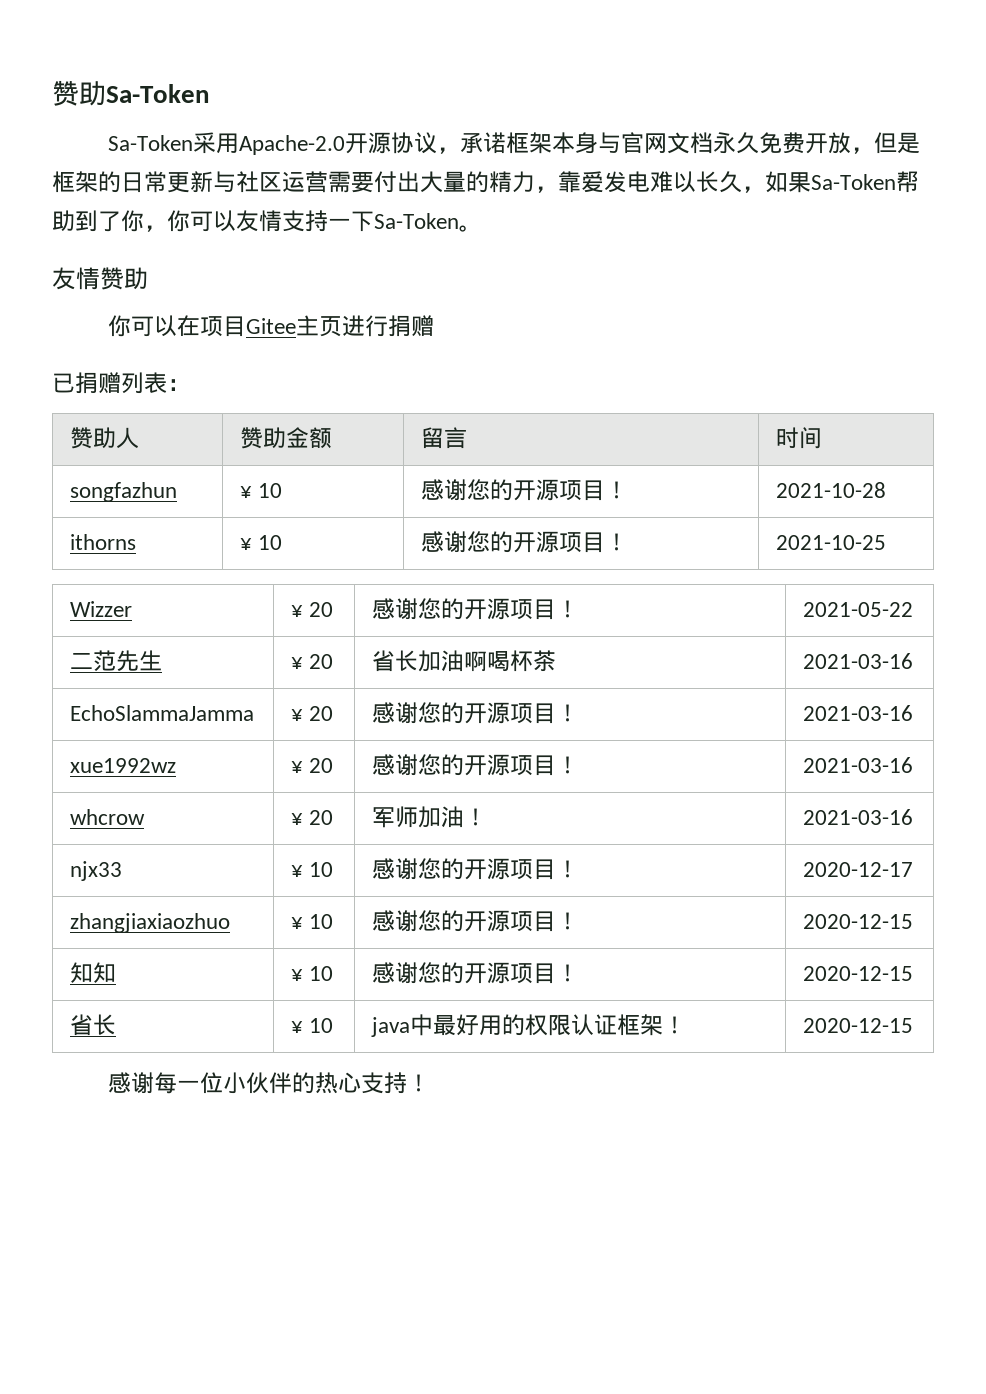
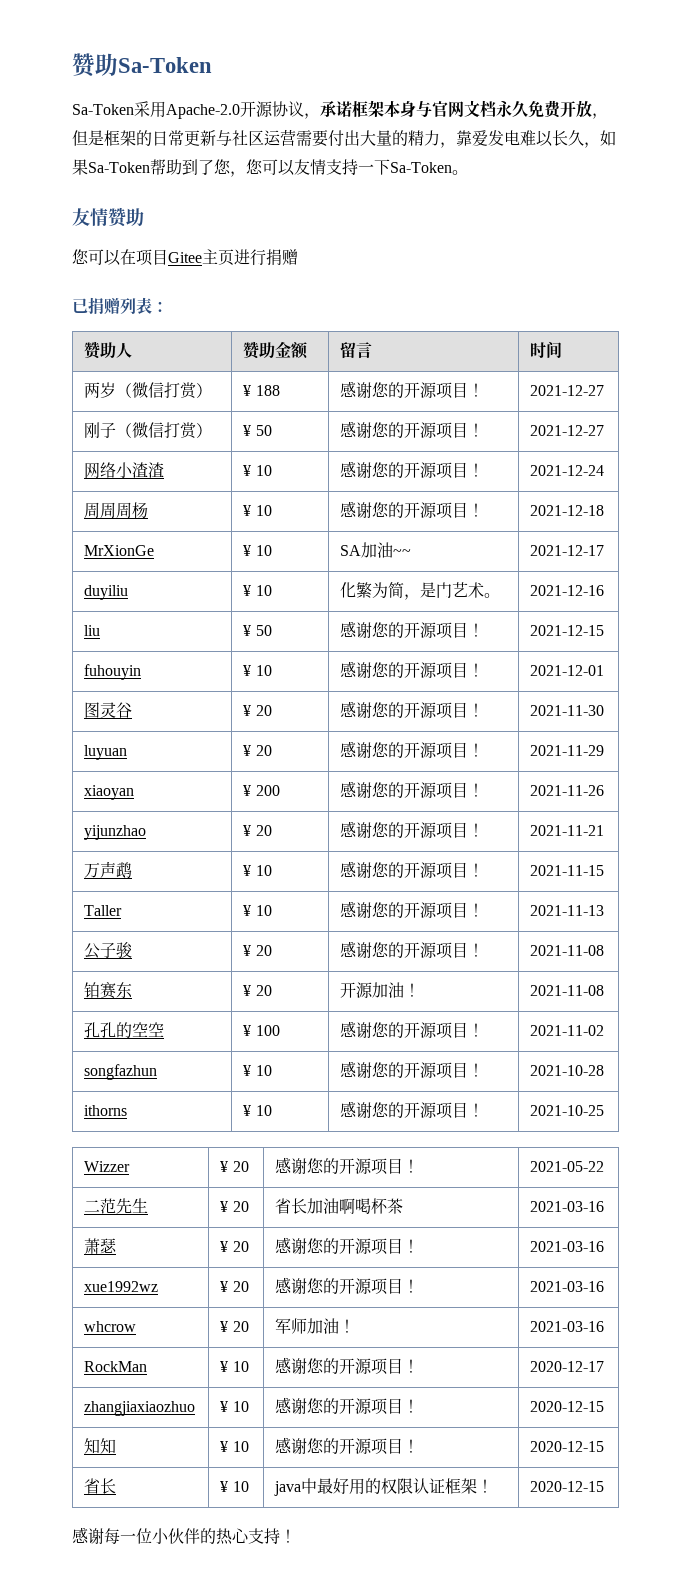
- Sa-Token采用Apache-2.0开源协议，承诺框架本身与官网文档永久免费开放，但是框架的日常更新与社区运营需要付出大量的精力，靠爱发电难以长久，如果Sa-Token帮助到了你，你可以友情支持一下Sa-Token。
+ Sa-Token采用Apache-2.0开源协议，承诺框架本身与官网文档永久免费开放，但是框架的日常更新与社区运营需要付出大量的精力，靠爱发电难以长久，如果Sa-Token帮助到了您，您可以友情支持一下Sa-Token。
- 你可以在项目Gitee主页进行捐赠
+ 您可以在项目Gitee主页进行捐赠
+ 两岁（微信打赏） | ¥ 188 | 感谢您的开源项目！ | 2021-12-27
+ 刚子（微信打赏） | ¥ 50 | 感谢您的开源项目！ | 2021-12-27
+ 网络小渣渣 | ¥ 10 | 感谢您的开源项目！ | 2021-12-24
+ 周周周杨 | ¥ 10 | 感谢您的开源项目！ | 2021-12-18
+ MrXionGe | ¥ 10 | SA加油~~ | 2021-12-17
+ duyiliu | ¥ 10 | 化繁为简，是门艺术。 | 2021-12-16
+ liu | ¥ 50 | 感谢您的开源项目！ | 2021-12-15
+ fuhouyin | ¥ 10 | 感谢您的开源项目！ | 2021-12-01
+ 图灵谷 | ¥ 20 | 感谢您的开源项目！ | 2021-11-30
+ luyuan | ¥ 20 | 感谢您的开源项目！ | 2021-11-29
+ xiaoyan | ¥ 200 | 感谢您的开源项目！ | 2021-11-26
+ yijunzhao | ¥ 20 | 感谢您的开源项目！ | 2021-11-21
+ 万声鹉 | ¥ 10 | 感谢您的开源项目！ | 2021-11-15
+ Taller | ¥ 10 | 感谢您的开源项目！ | 2021-11-13
+ 公子骏 | ¥ 20 | 感谢您的开源项目！ | 2021-11-08
+ 铂赛东 | ¥ 20 | 开源加油！ | 2021-11-08
+ 孔孔的空空 | ¥ 100 | 感谢您的开源项目！ | 2021-11-02
- EchoSlammaJamma | ¥ 20 | 感谢您的开源项目！ | 2021-03-16
+ 萧瑟 | ¥ 20 | 感谢您的开源项目！ | 2021-03-16
- njx33 | ¥ 10 | 感谢您的开源项目！ | 2020-12-17
+ RockMan | ¥ 10 | 感谢您的开源项目！ | 2020-12-17

